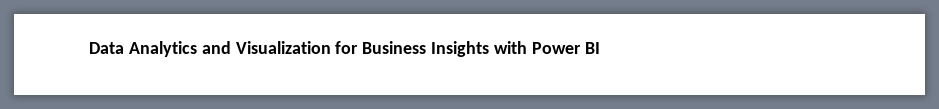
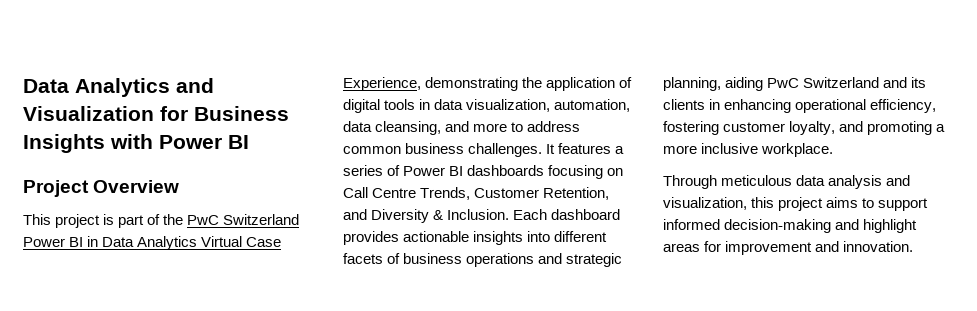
+ Project Overview
+ This project is part of the PwC Switzerland Power BI in Data Analytics Virtual Case Experience, demonstrating the application of digital tools in data visualization, automation, data cleansing, and more to address common business challenges. It features a series of Power BI dashboards focusing on Call Centre Trends, Customer Retention, and Diversity & Inclusion. Each dashboard provides actionable insights into different facets of business operations and strategic planning, aiding PwC Switzerland and its clients in enhancing operational efficiency, fostering customer loyalty, and promoting a more inclusive workplace.
+ Through meticulous data analysis and visualization, this project aims to support informed decision-making and highlight areas for improvement and innovation.

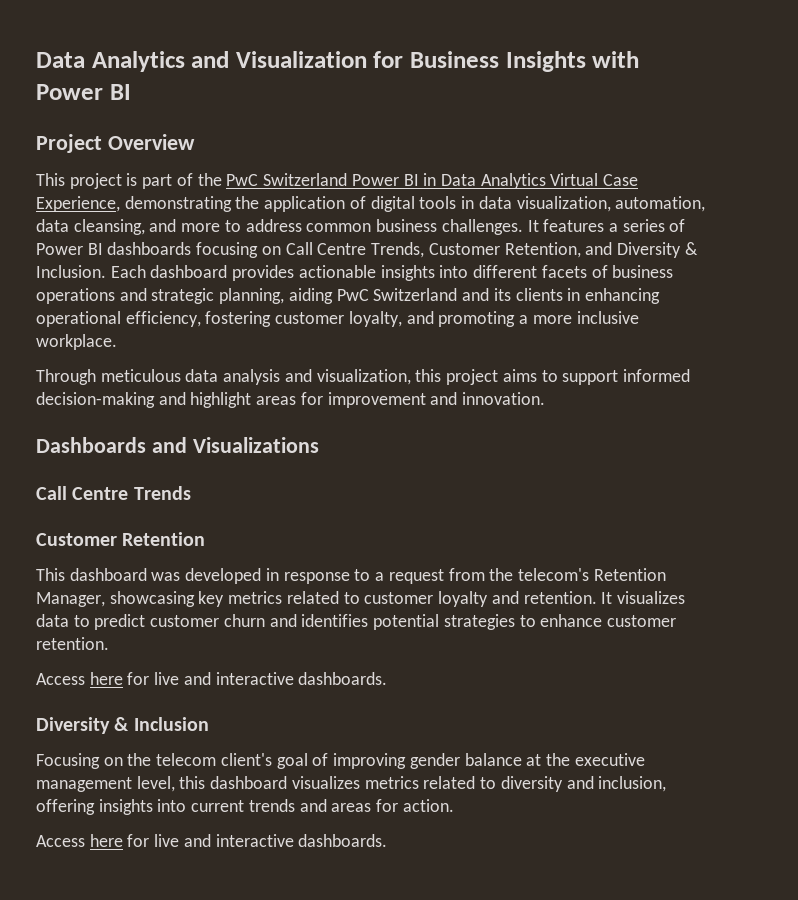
+ Dashboards and Visualizations
+ Call Centre Trends
+ Customer Retention
+ This dashboard was developed in response to a request from the telecom's Retention Manager, showcasing key metrics related to customer loyalty and retention. It visualizes data to predict customer churn and identifies potential strategies to enhance customer retention.
+ Access here for live and interactive dashboards.
+ Diversity & Inclusion
+ Focusing on the telecom client's goal of improving gender balance at the executive management level, this dashboard visualizes metrics related to diversity and inclusion, offering insights into current trends and areas for action.
+ Access here for live and interactive dashboards.

